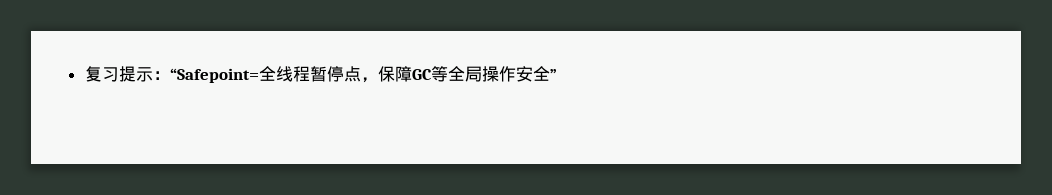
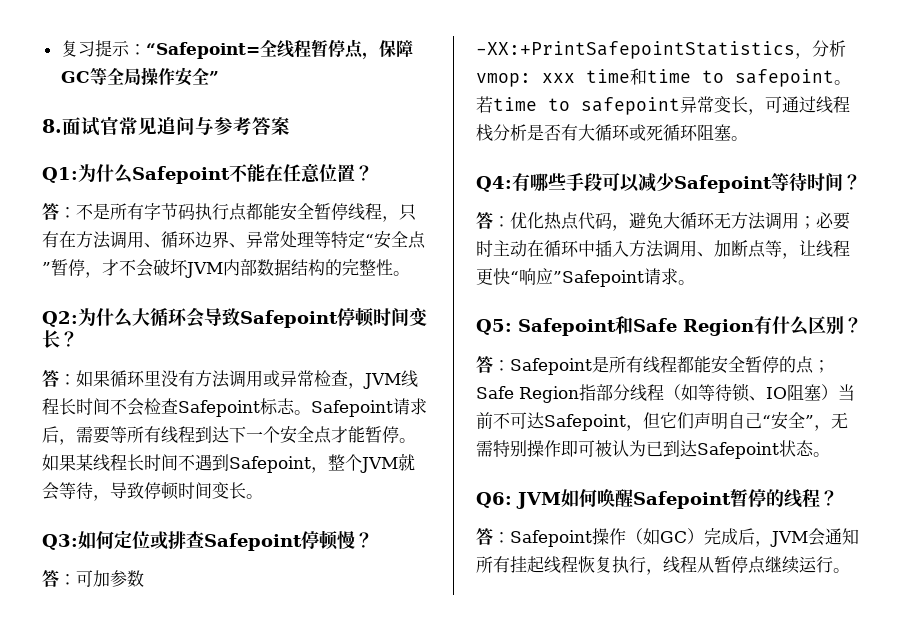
+ 8.面试官常见追问与参考答案
+ Q1:为什么Safepoint不能在任意位置？
+ 答：不是所有字节码执行点都能安全暂停线程，只有在方法调用、循环边界、异常处理等特定“安全点”暂停，才不会破坏JVM内部数据结构的完整性。
+ Q2:为什么大循环会导致Safepoint停顿时间变长？
+ 答：如果循环里没有方法调用或异常检查，JVM线程长时间不会检查Safepoint标志。Safepoint请求后，需要等所有线程到达下一个安全点才能暂停。如果某线程长时间不遇到Safepoint，整个JVM就会等待，导致停顿时间变长。
+ Q3:如何定位或排查Safepoint停顿慢？
+ 答：可加参数-XX:+PrintSafepointStatistics，分析vmop: xxx time和time to safepoint。若time to safepoint异常变长，可通过线程栈分析是否有大循环或死循环阻塞。
+ Q4:有哪些手段可以减少Safepoint等待时间？
+ 答：优化热点代码，避免大循环无方法调用；必要时主动在循环中插入方法调用、加断点等，让线程更快“响应”Safepoint请求。
+ Q5: Safepoint和Safe Region有什么区别？
+ 答：Safepoint是所有线程都能安全暂停的点；Safe Region指部分线程（如等待锁、IO阻塞）当前不可达Safepoint，但它们声明自己“安全”，无需特别操作即可被认为已到达Safepoint状态。
+ Q6: JVM如何唤醒Safepoint暂停的线程？
+ 答：Safepoint操作（如GC）完成后，JVM会通知所有挂起线程恢复执行，线程从暂停点继续运行。

